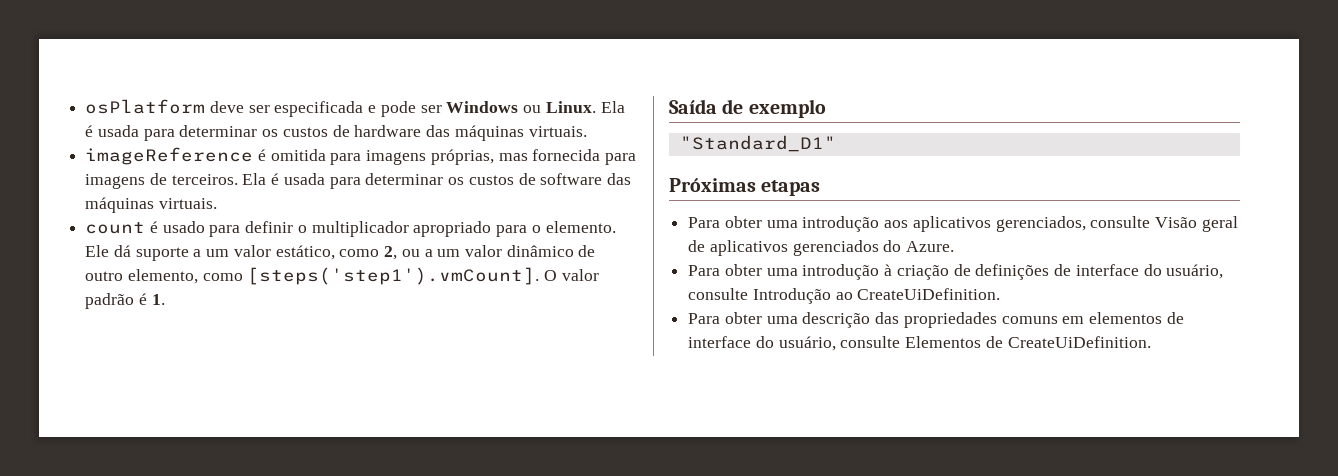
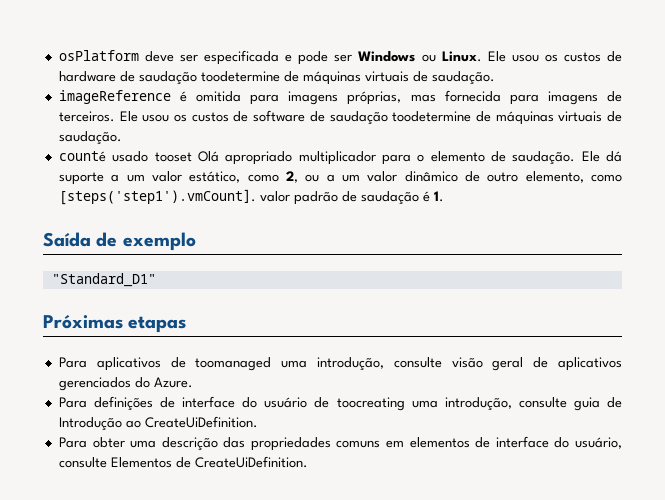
- Ela é usada para determinar os custos de hardware das máquinas virtuais.
+ Ele usou os custos de hardware de saudação toodetermine de máquinas virtuais de saudação.
- Ela é usada para determinar os custos de software das máquinas virtuais.
- count é usado para definir o multiplicador apropriado para o elemento.
+ Ele usou os custos de software de saudação toodetermine de máquinas virtuais de saudação.
+ counté usado tooset Olá apropriado multiplicador para o elemento de saudação.
- Ele dá suporte a um valor estático, como 2, ou a um valor dinâmico de outro elemento, como [steps('step1').vmCount]. O valor padrão é 1.
+ Ele dá suporte a um valor estático, como 2, ou a um valor dinâmico de outro elemento, como [steps('step1').vmCount]. valor padrão de saudação é 1.
- Para obter uma introdução aos aplicativos gerenciados, consulte Visão geral de aplicativos gerenciados do Azure.
+ Para aplicativos de toomanaged uma introdução, consulte visão geral de aplicativos gerenciados do Azure.
- Para obter uma introdução à criação de definições de interface do usuário, consulte Introdução ao CreateUiDefinition.
+ Para definições de interface do usuário de toocreating uma introdução, consulte guia de Introdução ao CreateUiDefinition.

